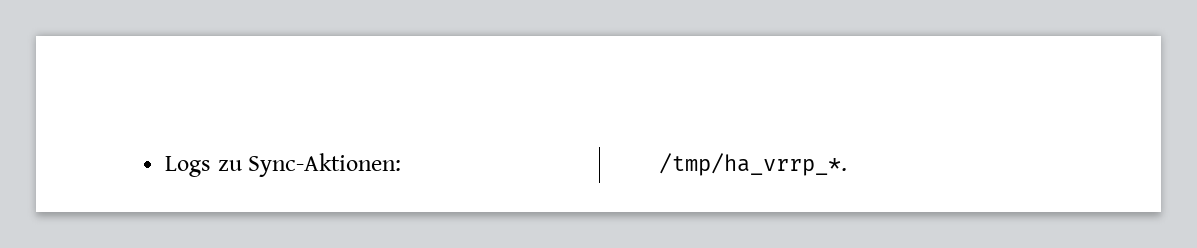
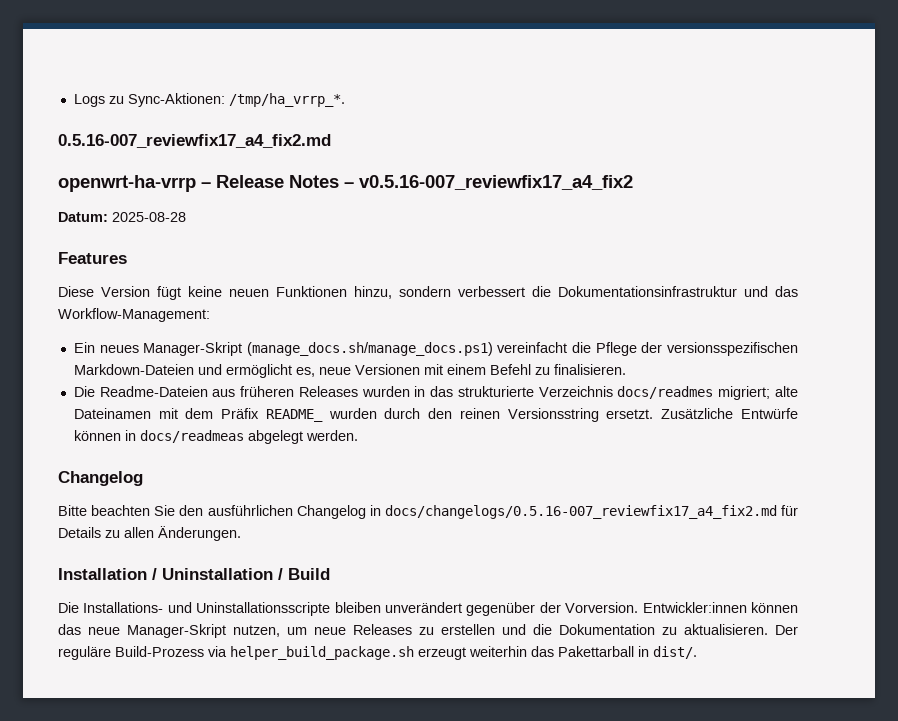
+ 0.5.16-007_reviewfix17_a4_fix2.md
+ openwrt-ha-vrrp – Release Notes – v0.5.16‑007_reviewfix17_a4_fix2
+ Datum: 2025‑08‑28
+ Features
+ Diese Version fügt keine neuen Funktionen hinzu, sondern verbessert die Dokumentationsinfrastruktur und das Workflow‑Management:
+ Ein neues Manager‑Skript (manage_docs.sh/manage_docs.ps1) vereinfacht die Pflege der versionsspezifischen Markdown‑Dateien und ermöglicht es, neue Versionen mit einem Befehl zu finalisieren.
+ Die Readme‑Dateien aus früheren Releases wurden in das strukturierte Verzeichnis docs/readmes migriert; alte Dateinamen mit dem Präfix README_ wurden durch den reinen Versionsstring ersetzt. Zusätzliche Entwürfe können in docs/readmeas abgelegt werden.
+ Changelog
+ Bitte beachten Sie den ausführlichen Changelog in docs/changelogs/0.5.16-007_reviewfix17_a4_fix2.md für Details zu allen Änderungen.
+ Installation / Uninstallation / Build
+ Die Installations- und Uninstallationsscripte bleiben unverändert gegenüber der Vorversion. Entwickler:innen können das neue Manager‑Skript nutzen, um neue Releases zu erstellen und die Dokumentation zu aktualisieren. Der reguläre Build‑Prozess via helper_build_package.sh erzeugt weiterhin das Pakettarball in dist/.

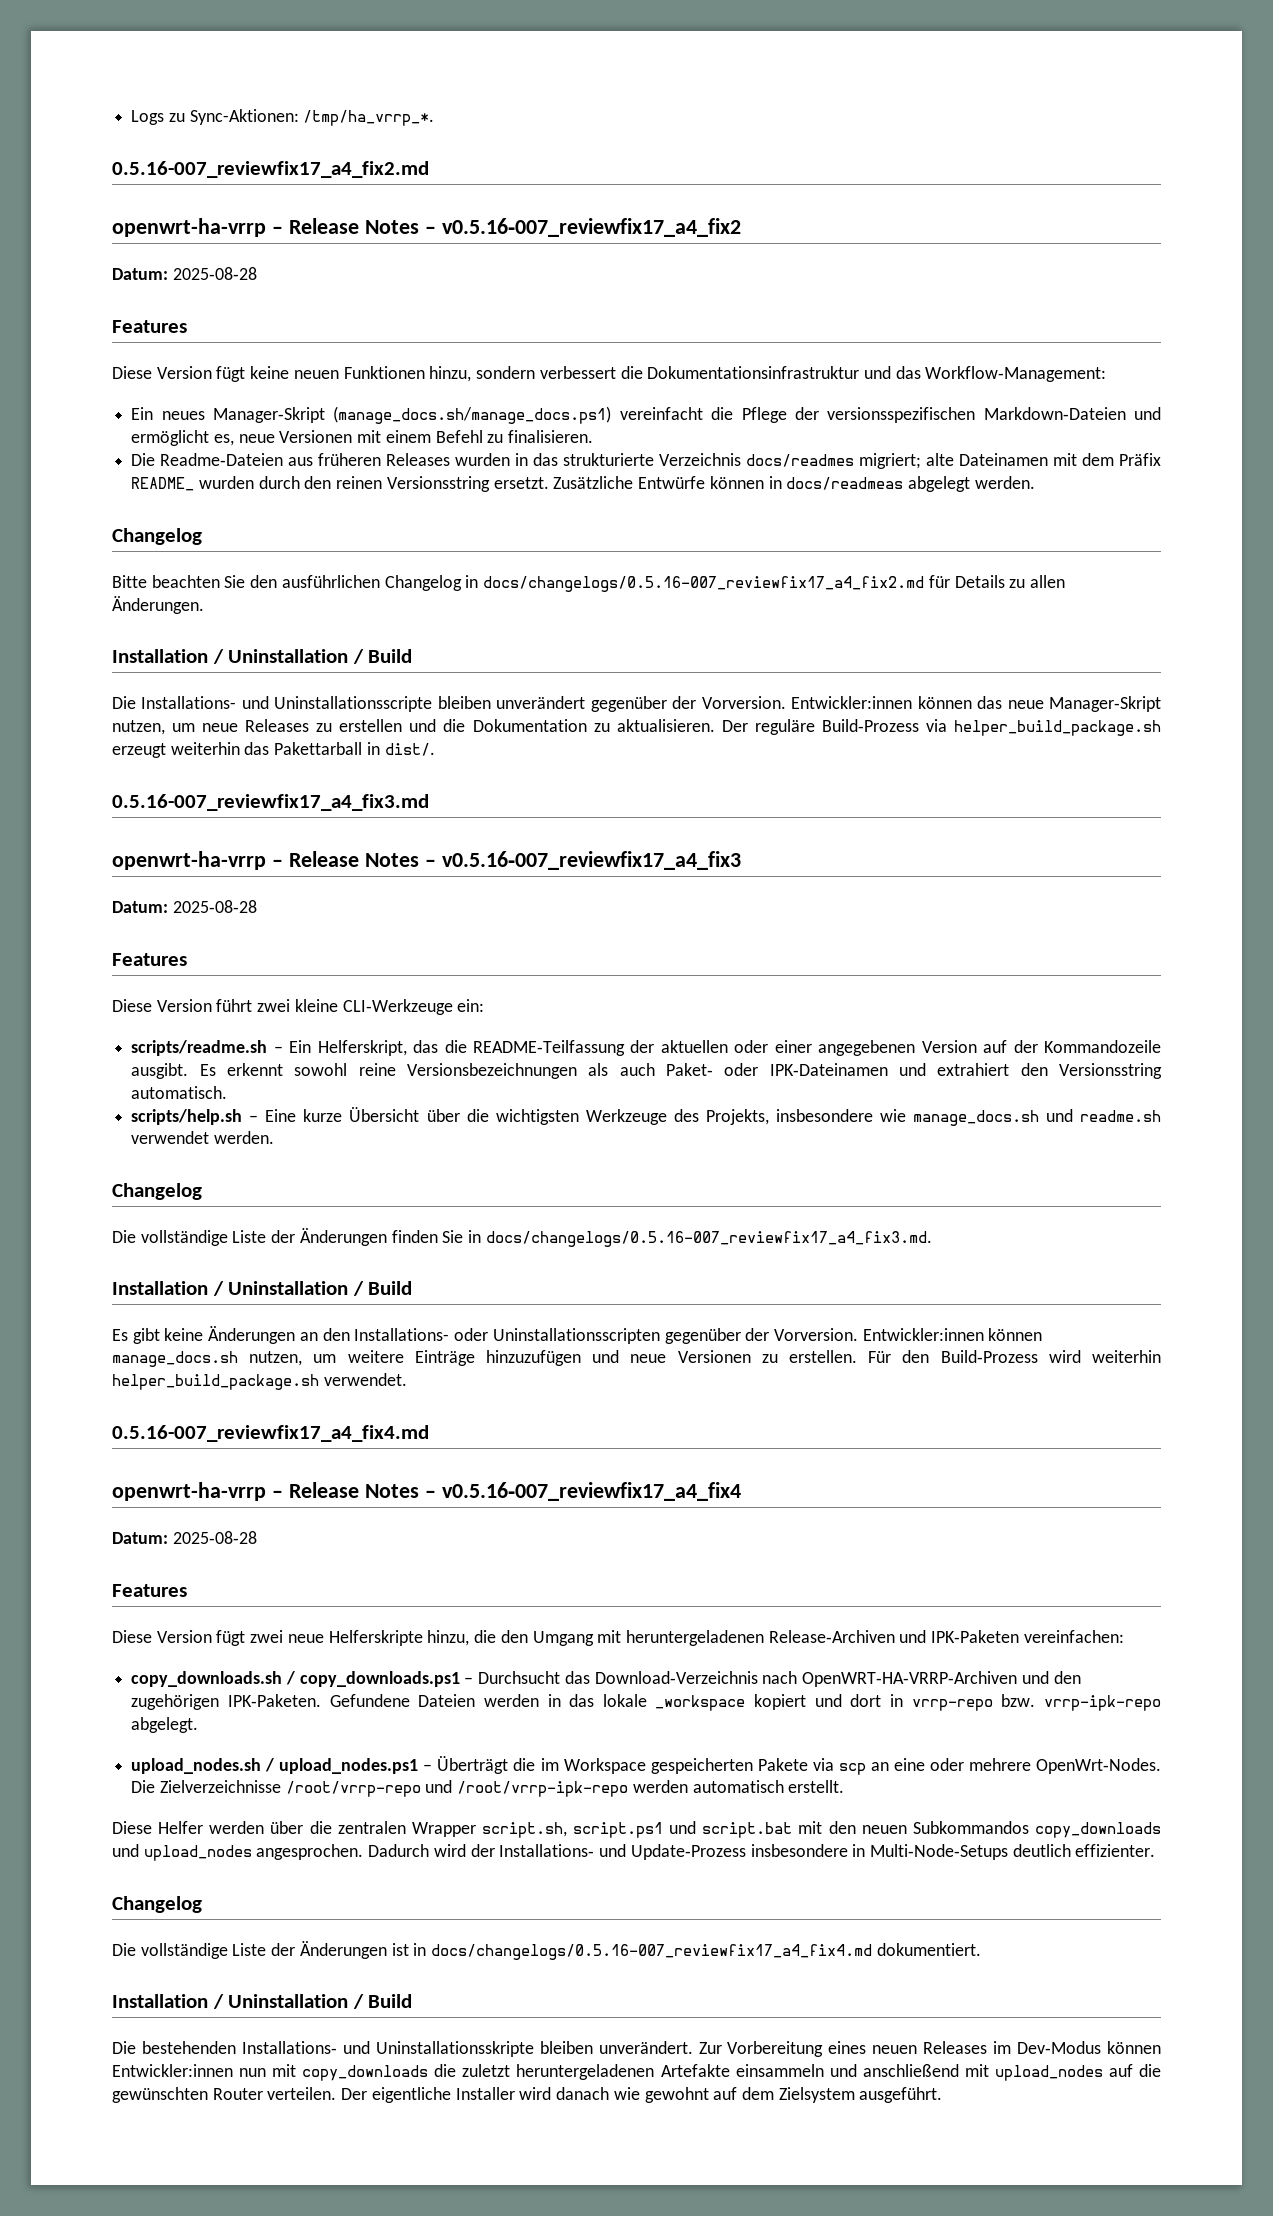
+ 0.5.16-007_reviewfix17_a4_fix3.md
+ openwrt-ha-vrrp – Release Notes – v0.5.16‑007_reviewfix17_a4_fix3
+ Datum: 2025‑08‑28
+ Features
+ Diese Version führt zwei kleine CLI‑Werkzeuge ein:
+ scripts/readme.sh – Ein Helferskript, das die README‑Teilfassung der aktuellen oder einer angegebenen Version auf der Kommandozeile ausgibt. Es erkennt sowohl reine Versionsbezeichnungen als auch Paket‑ oder IPK‑Dateinamen und extrahiert den Versionsstring automatisch.
+ scripts/help.sh – Eine kurze Übersicht über die wichtigsten Werkzeuge des Projekts, insbesondere wie manage_docs.sh und readme.sh verwendet werden.
+ Changelog
+ Die vollständige Liste der Änderungen finden Sie in docs/changelogs/0.5.16-007_reviewfix17_a4_fix3.md.
+ Installation / Uninstallation / Build
+ Es gibt keine Änderungen an den Installations- oder Uninstallationsscripten gegenüber der Vorversion. Entwickler:innen können manage_docs.sh nutzen, um weitere Einträge hinzuzufügen und neue Versionen zu erstellen. Für den Build‑Prozess wird weiterhin helper_build_package.sh verwendet.
+ 0.5.16-007_reviewfix17_a4_fix4.md
+ openwrt-ha-vrrp – Release Notes – v0.5.16‑007_reviewfix17_a4_fix4
+ Datum: 2025‑08‑28
+ Features
+ Diese Version fügt zwei neue Helferskripte hinzu, die den Umgang mit heruntergeladenen Release‑Archiven und IPK‑Paketen vereinfachen:
+ copy_downloads.sh / copy_downloads.ps1 – Durchsucht das Download‑Verzeichnis nach OpenWRT‑HA‑VRRP‑Archiven und den zugehörigen IPK‑Paketen. Gefundene Dateien werden in das lokale _workspace kopiert und dort in vrrp-repo bzw. vrrp-ipk-repo abgelegt.
+ upload_nodes.sh / upload_nodes.ps1 – Überträgt die im Workspace gespeicherten Pakete via scp an eine oder mehrere OpenWrt‑Nodes. Die Zielverzeichnisse /root/vrrp-repo und /root/vrrp-ipk-repo werden automatisch erstellt.
+ Diese Helfer werden über die zentralen Wrapper script.sh, script.ps1 und script.bat mit den neuen Subkommandos copy_downloads und upload_nodes angesprochen. Dadurch wird der Installations‑ und Update‑Prozess insbesondere in Multi‑Node‑Setups deutlich effizienter.
+ Changelog
+ Die vollständige Liste der Änderungen ist in docs/changelogs/0.5.16-007_reviewfix17_a4_fix4.md dokumentiert.
+ Installation / Uninstallation / Build
+ Die bestehenden Installations‑ und Uninstallationsskripte bleiben unverändert. Zur Vorbereitung eines neuen Releases im Dev‑Modus können Entwickler:innen nun mit copy_downloads die zuletzt heruntergeladenen Artefakte einsammeln und anschließend mit upload_nodes auf die gewünschten Router verteilen. Der eigentliche Installer wird danach wie gewohnt auf dem Zielsystem ausgeführt.

